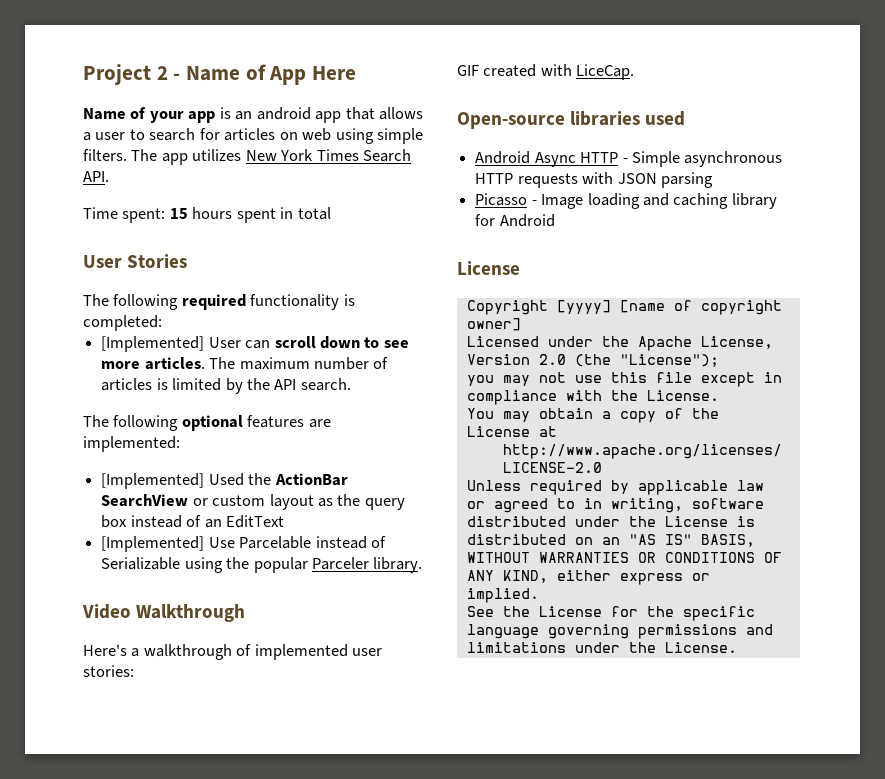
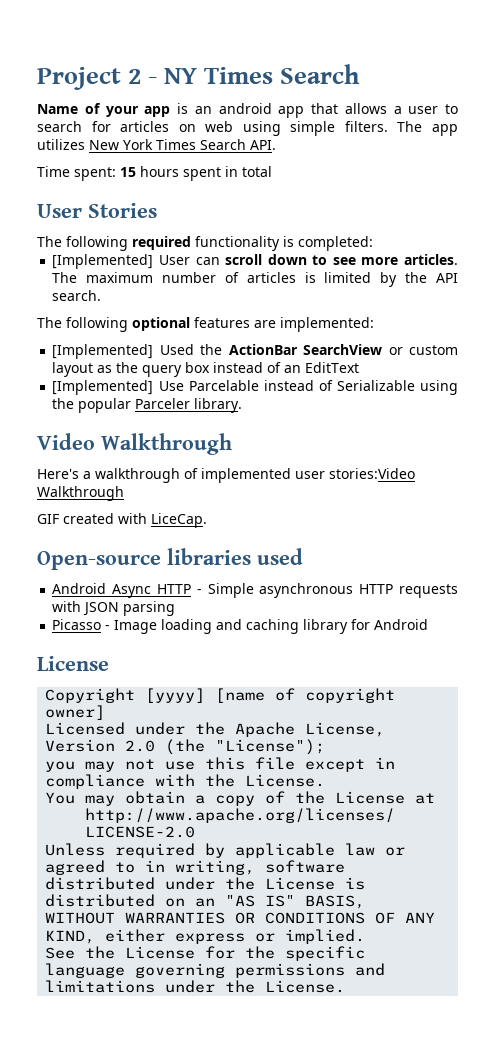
- Project 2 - Name of App Here
+ Project 2 - NY Times Search
- Here's a walkthrough of implemented user stories:
+ Here's a walkthrough of implemented user stories:Video Walkthrough

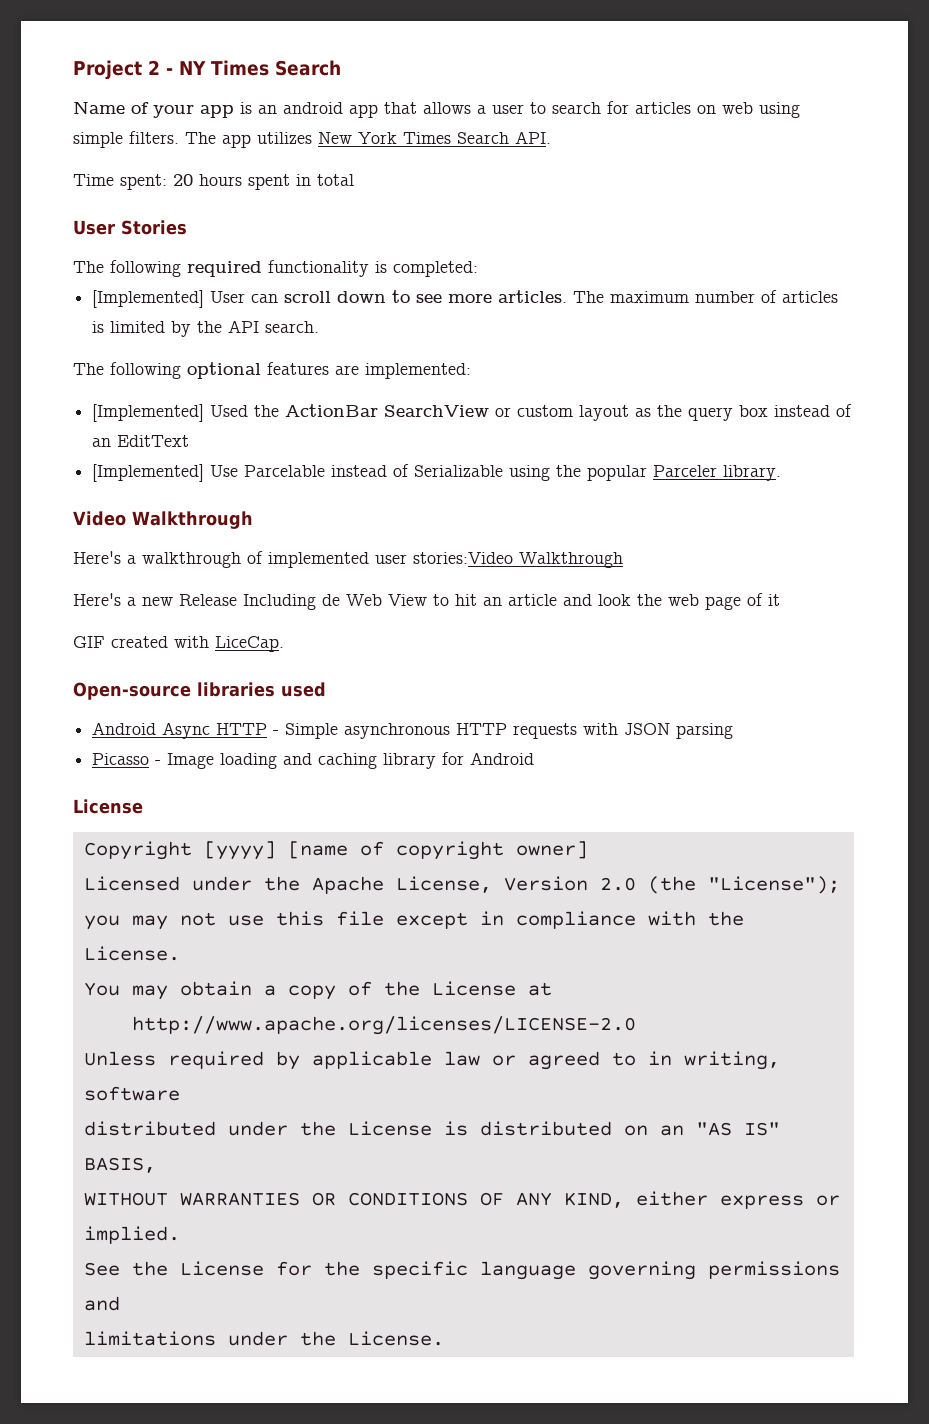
- Time spent: 15 hours spent in total
+ Time spent: 20 hours spent in total
+ Here's a new Release Including de Web View to hit an article and look the web page of it

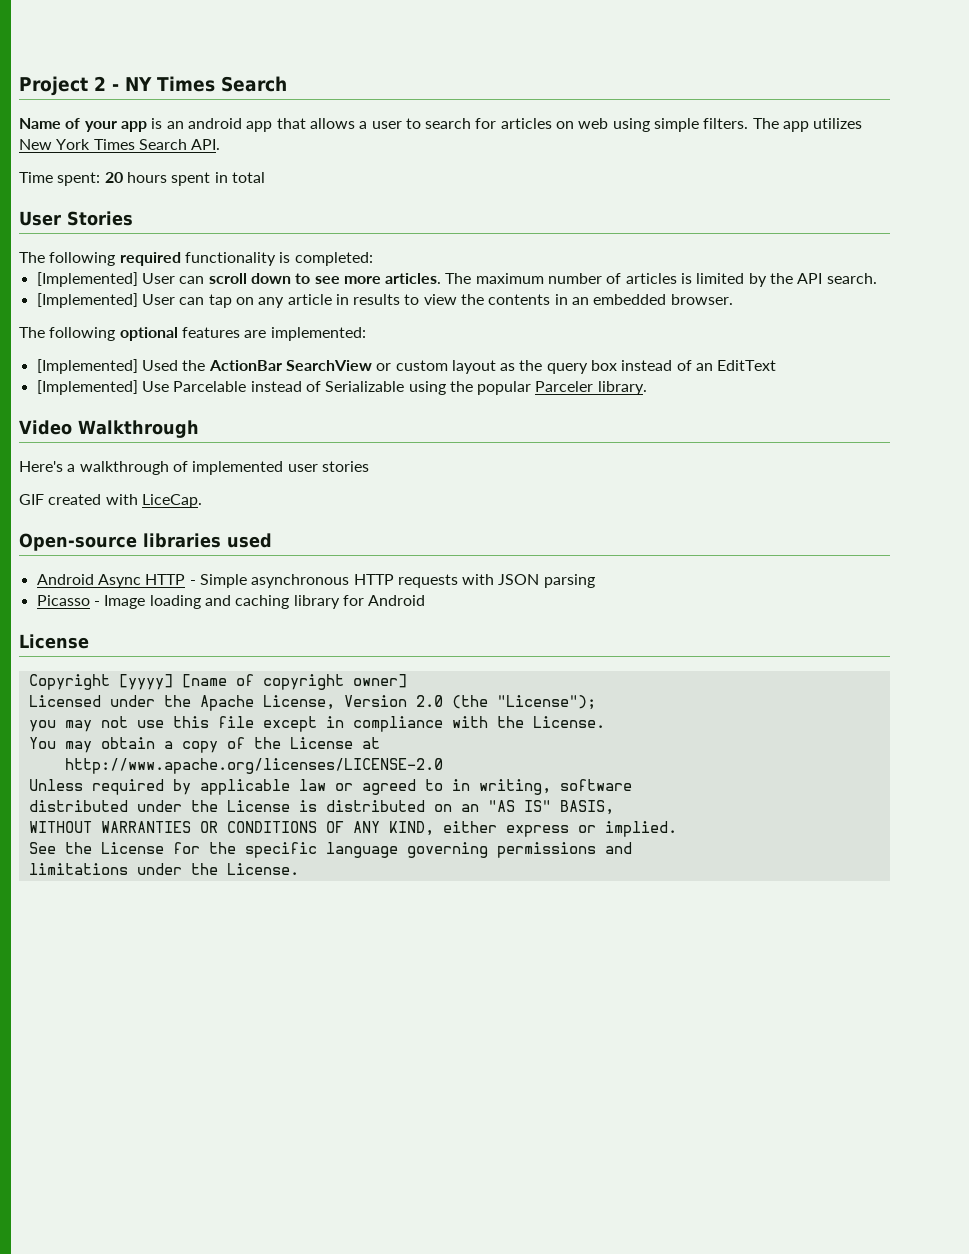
+ [Implemented] User can tap on any article in results to view the contents in an embedded browser.
- Here's a walkthrough of implemented user stories:Video Walkthrough
- Here's a new Release Including de Web View to hit an article and look the web page of it
+ Here's a walkthrough of implemented user stories

